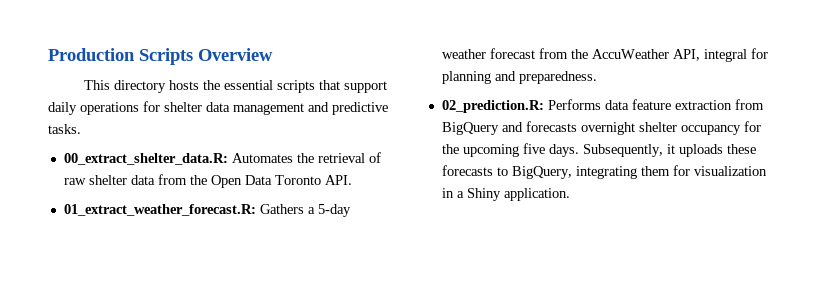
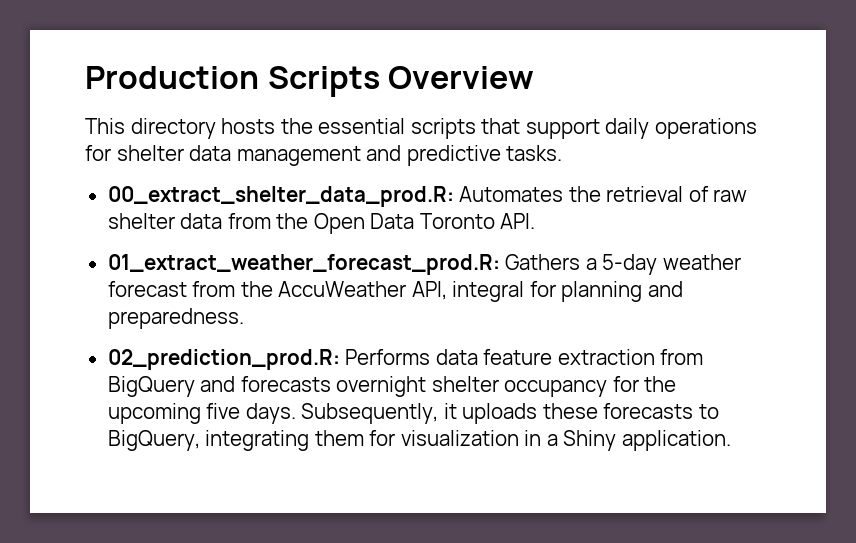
- 00_extract_shelter_data.R: Automates the retrieval of raw shelter data from the Open Data Toronto API.
+ 00_extract_shelter_data_prod.R: Automates the retrieval of raw shelter data from the Open Data Toronto API.
- 01_extract_weather_forecast.R: Gathers a 5-day weather forecast from the AccuWeather API, integral for planning and preparedness.
+ 01_extract_weather_forecast_prod.R: Gathers a 5-day weather forecast from the AccuWeather API, integral for planning and preparedness.
- 02_prediction.R: Performs data feature extraction from BigQuery and forecasts overnight shelter occupancy for the upcoming five days.
+ 02_prediction_prod.R: Performs data feature extraction from BigQuery and forecasts overnight shelter occupancy for the upcoming five days.

